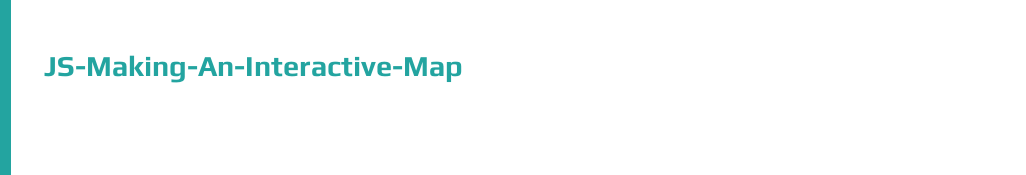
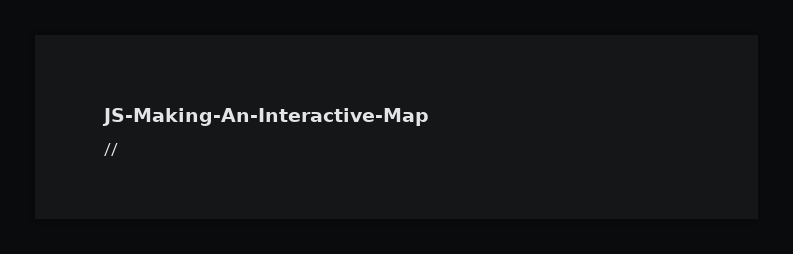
  JS-Making-An-Interactive-Map
+ //

